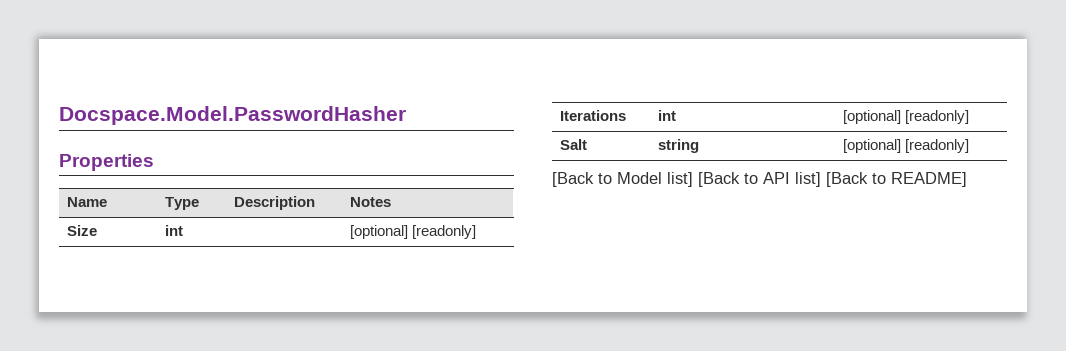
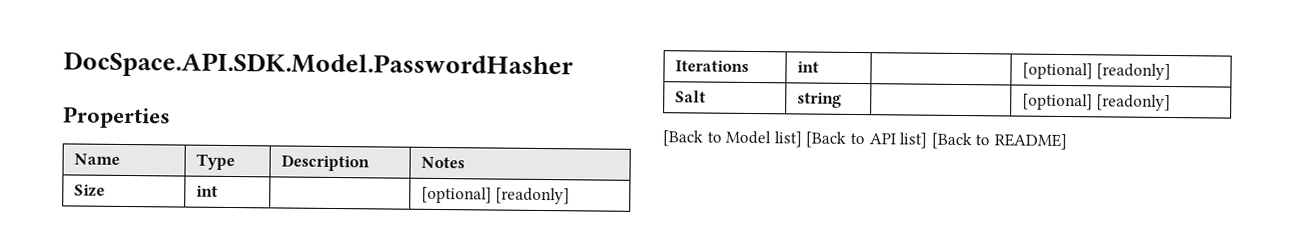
- Docspace.Model.PasswordHasher
+ DocSpace.API.SDK.Model.PasswordHasher

